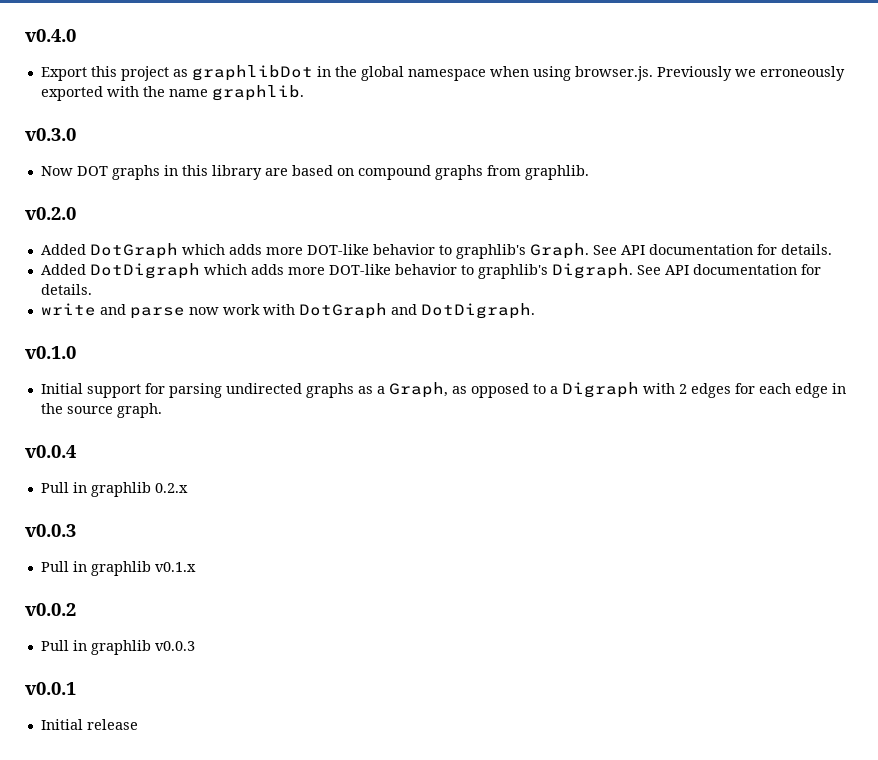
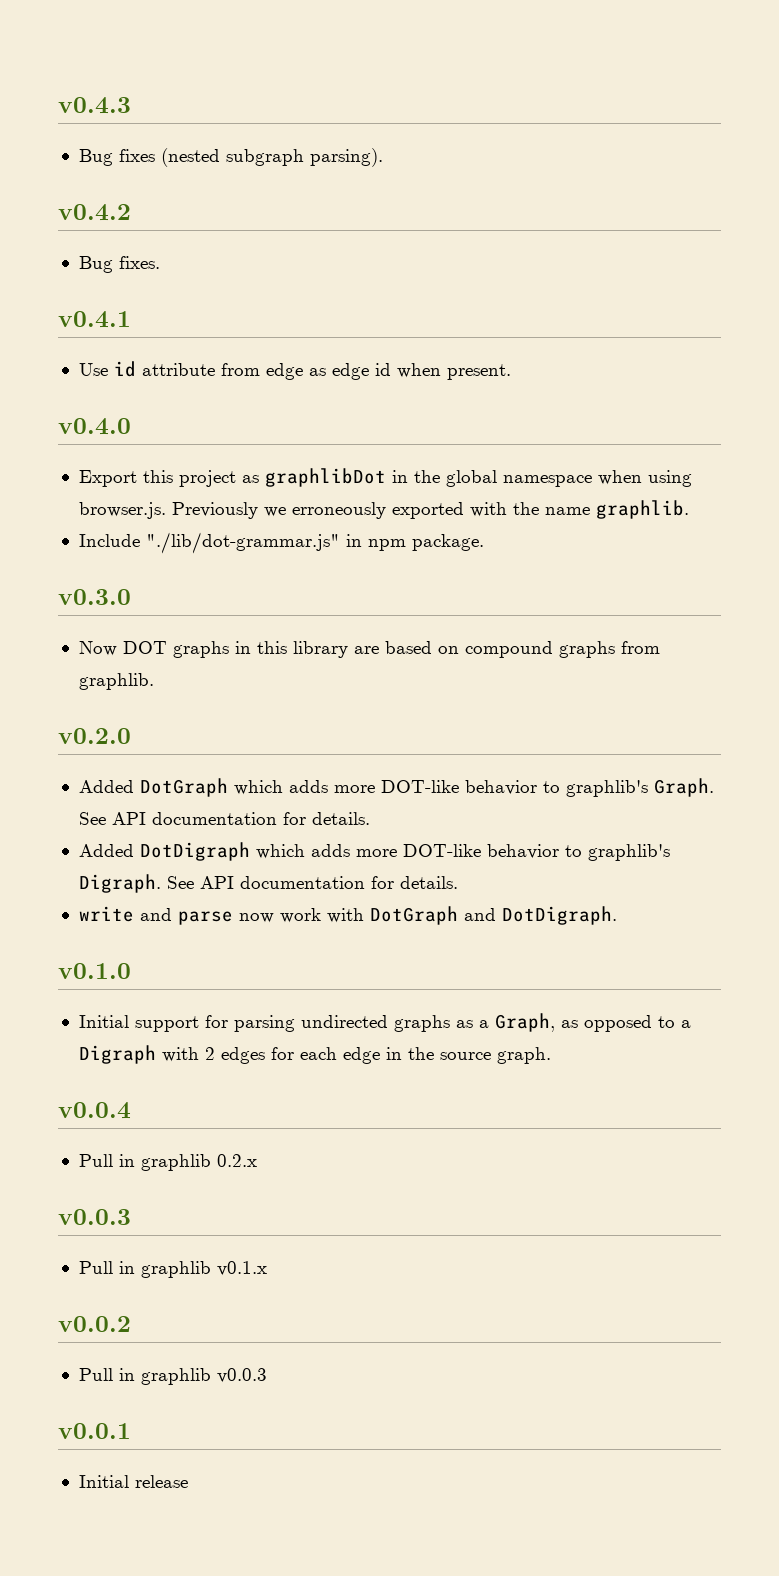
+ v0.4.3
+ Bug fixes (nested subgraph parsing).
+ v0.4.2
+ Bug fixes.
+ v0.4.1
+ Use id attribute from edge as edge id when present.
+ Include "./lib/dot-grammar.js" in npm package.

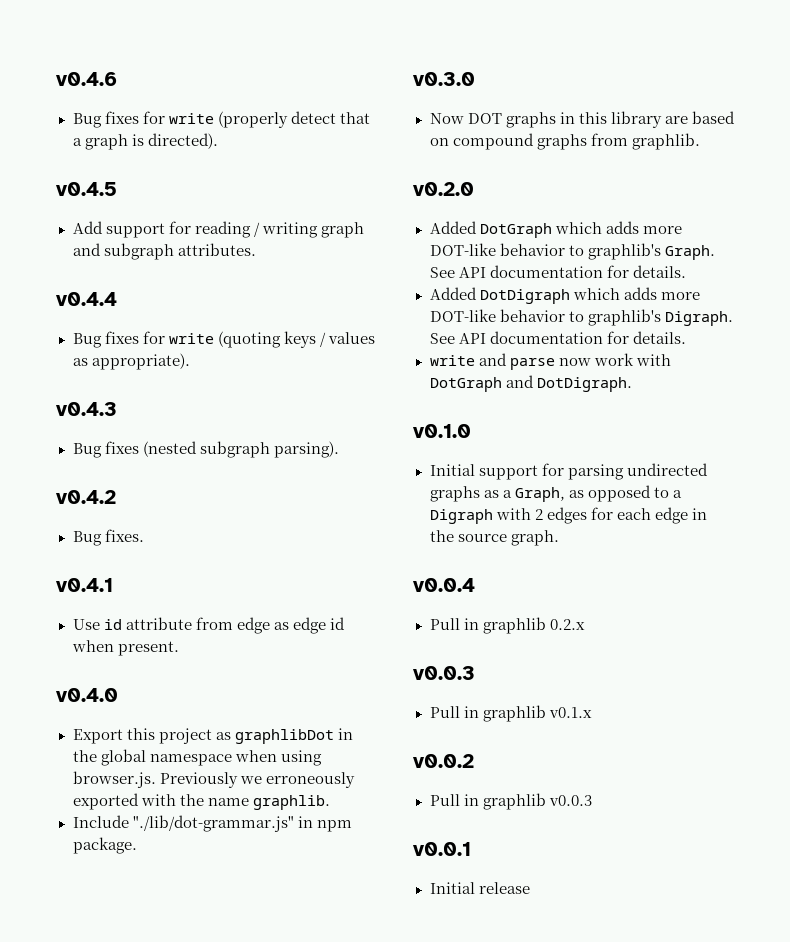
+ v0.4.6
+ Bug fixes for write (properly detect that a graph is directed).
+ v0.4.5
+ Add support for reading / writing graph and subgraph attributes.
+ v0.4.4
+ Bug fixes for write (quoting keys / values as appropriate).

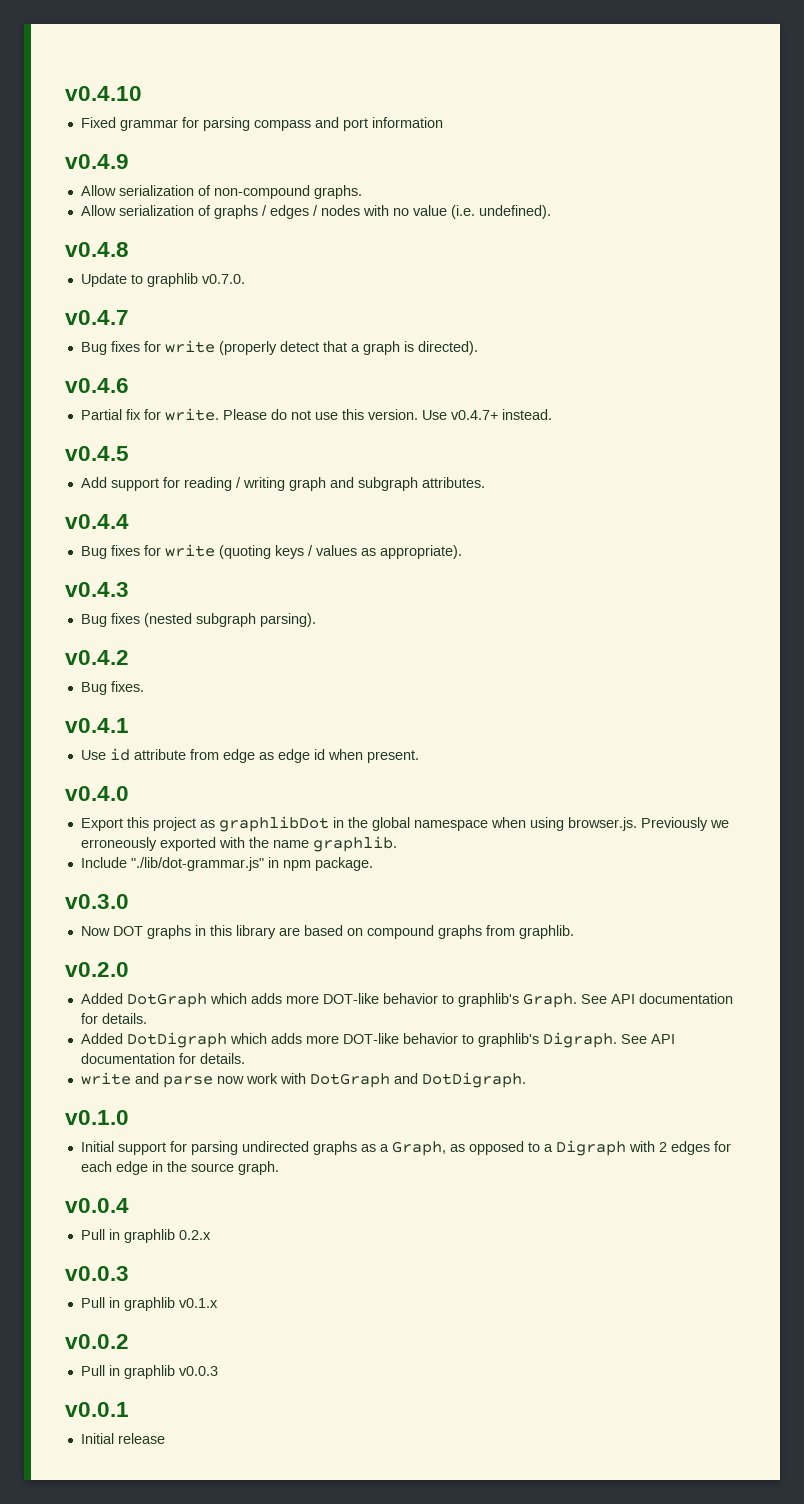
- v0.4.6
+ v0.4.10
+ Fixed grammar for parsing compass and port information
+ v0.4.9
+ Allow serialization of non-compound graphs.
+ Allow serialization of graphs / edges / nodes with no value (i.e. undefined).
+ v0.4.8
+ Update to graphlib v0.7.0.
+ v0.4.7
+ v0.4.6
+ Partial fix for write. Please do not use this version. Use v0.4.7+ instead.

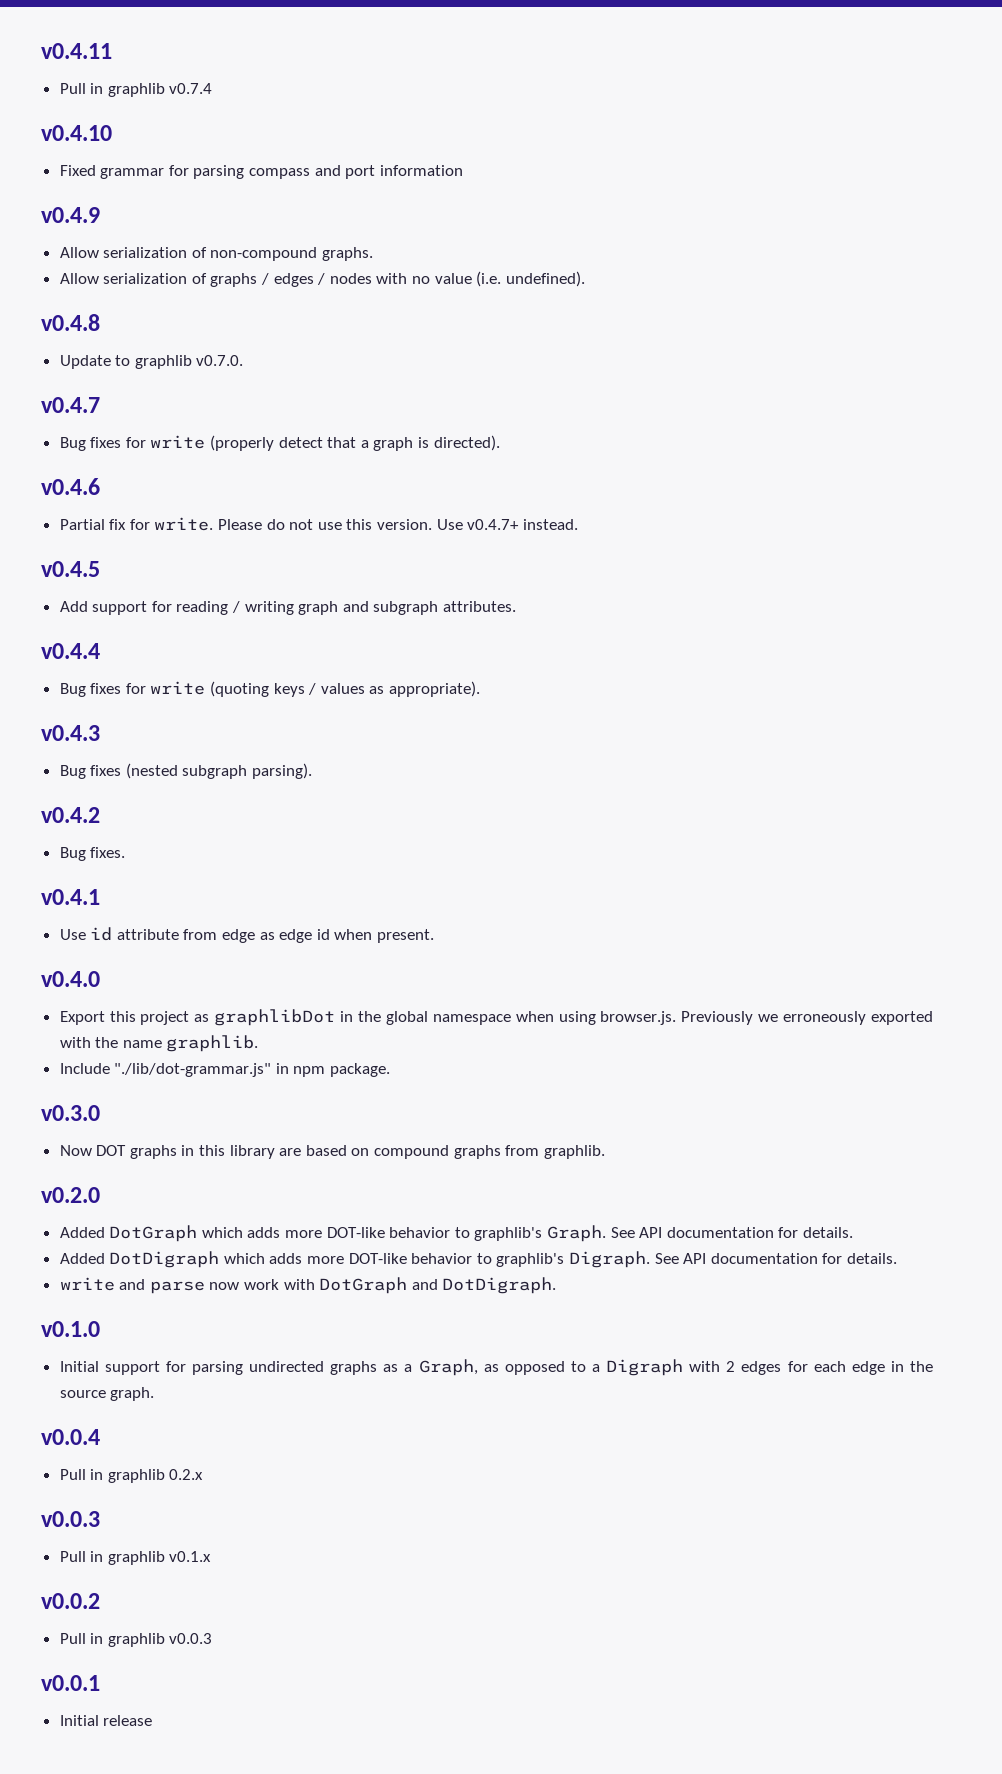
+ v0.4.11
+ Pull in graphlib v0.7.4

